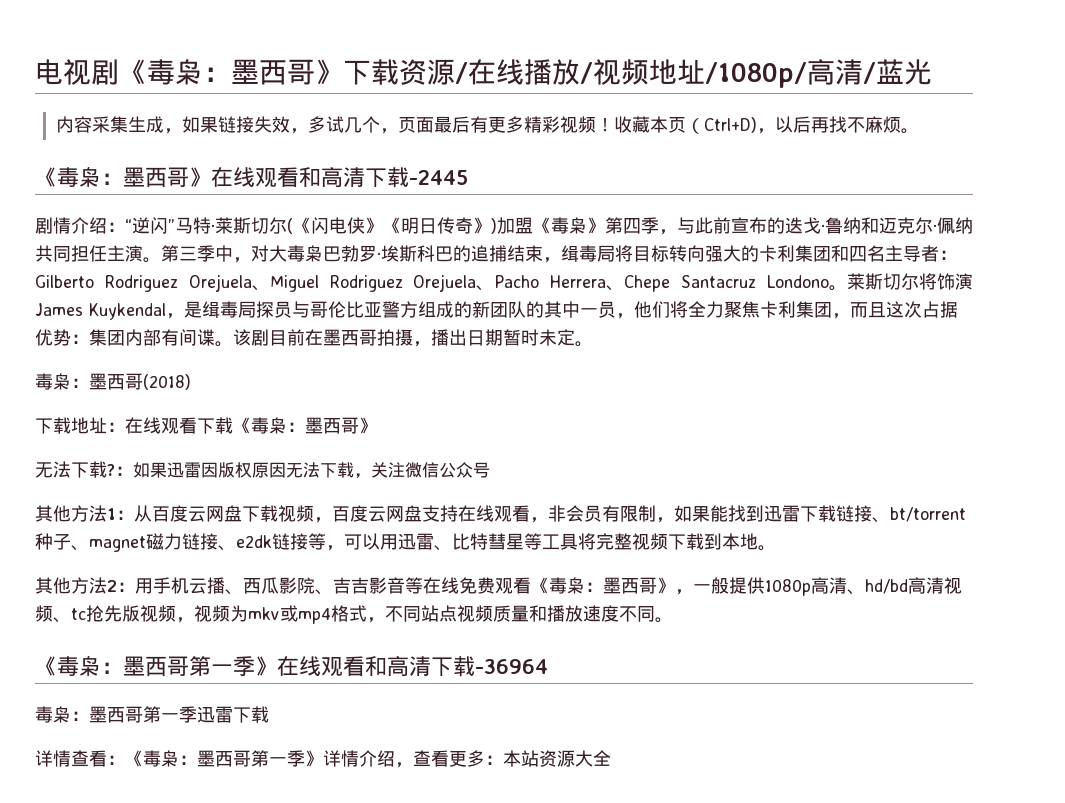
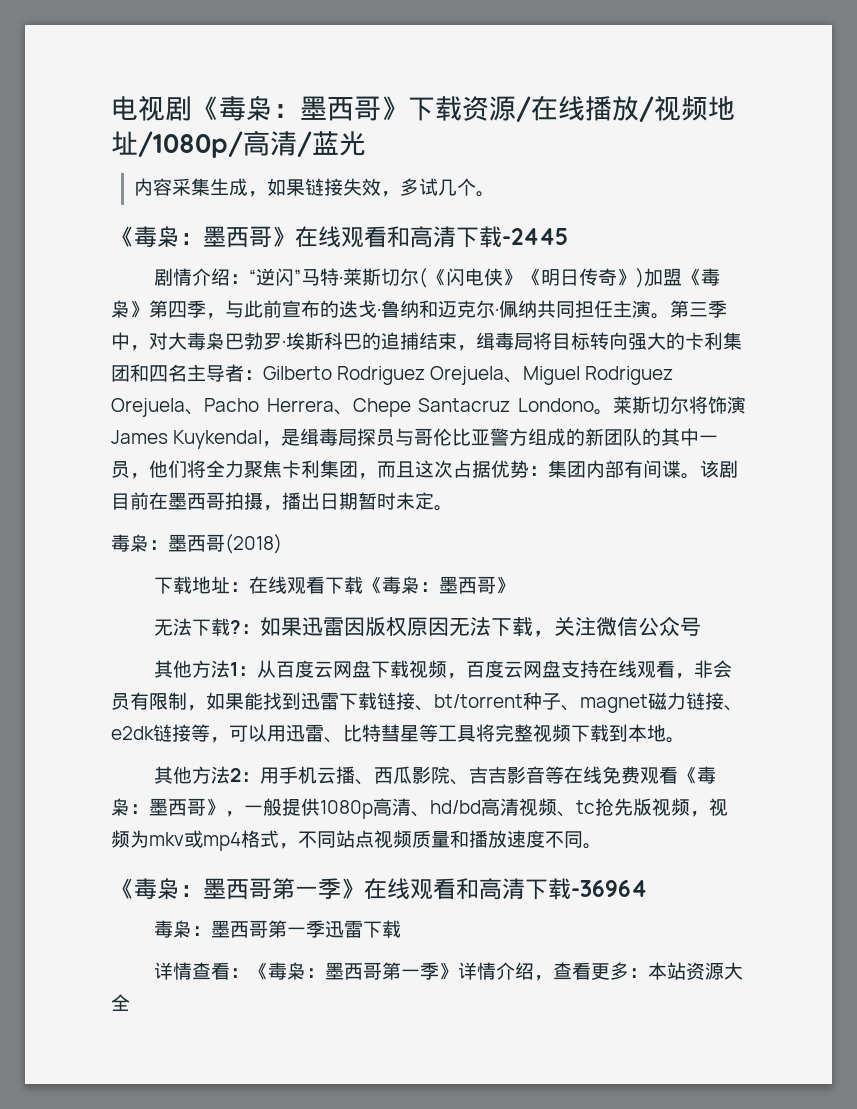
- 内容采集生成，如果链接失效，多试几个，页面最后有更多精彩视频！收藏本页（Ctrl+D)，以后再找不麻烦。
+ 内容采集生成，如果链接失效，多试几个。

